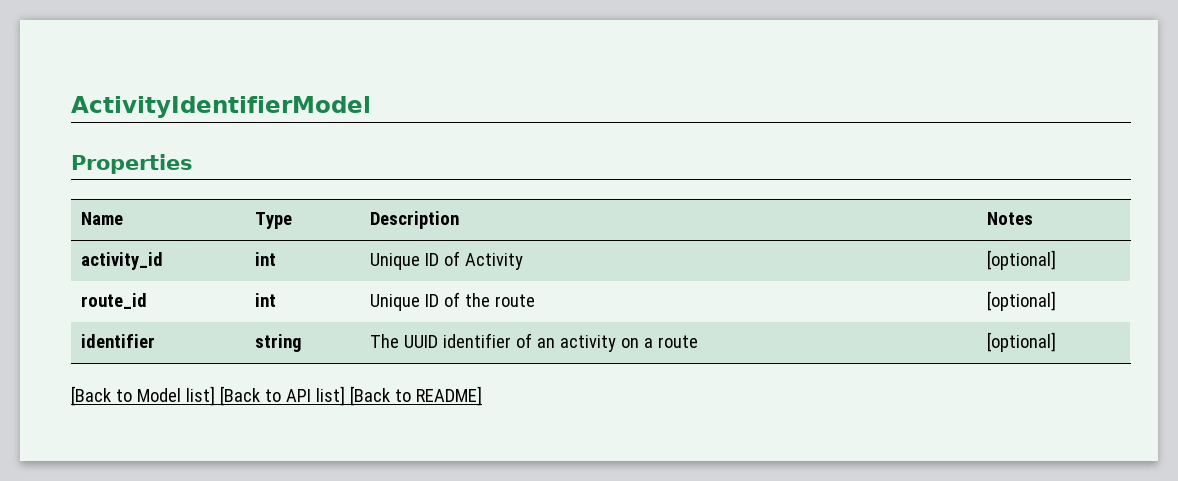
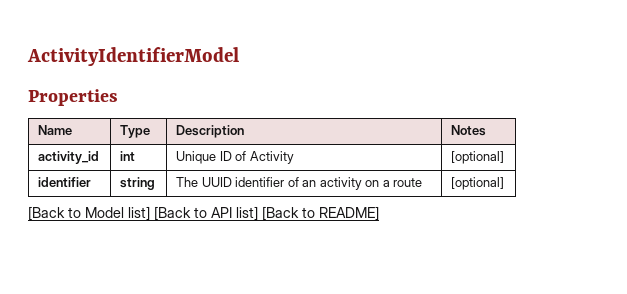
- route_id | int | Unique ID of the route | [optional]

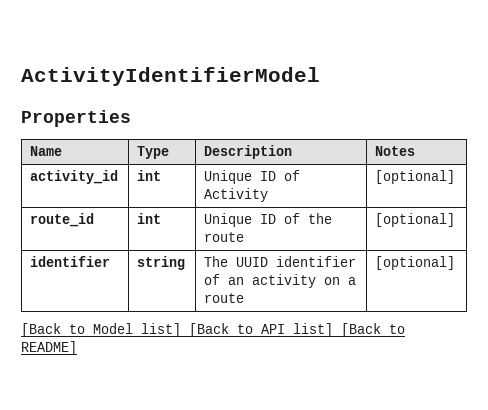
+ route_id | int | Unique ID of the route | [optional]

